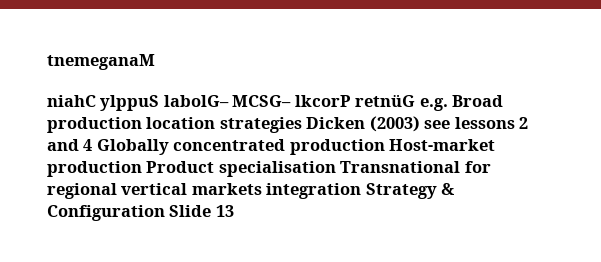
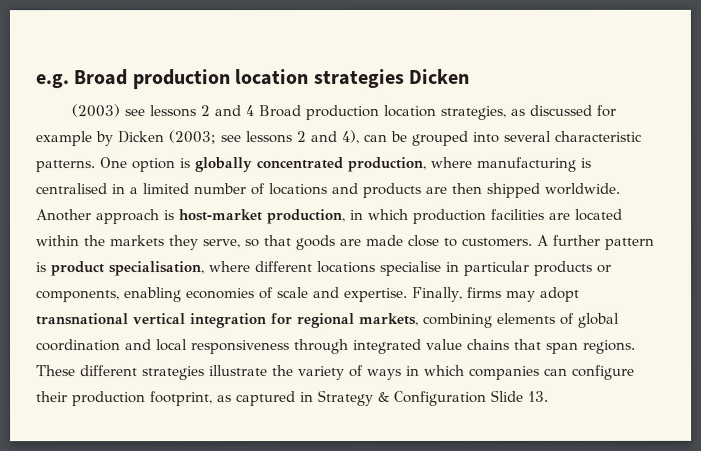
- tnemeganaM
- niahC ylppuS labolG– MCSG– lkcorP retnüG e.g. Broad production location strategies Dicken (2003) see lessons 2 and 4 Globally concentrated production Host-market production Product specialisation Transnational for regional vertical markets integration Strategy & Configuration Slide 13
+ e.g. Broad production location strategies Dicken
+ (2003) see lessons 2 and 4 Broad production location strategies, as discussed for example by Dicken (2003; see lessons 2 and 4), can be grouped into several characteristic patterns. One option is globally concentrated production, where manufacturing is centralised in a limited number of locations and products are then shipped worldwide. Another approach is host‑market production, in which production facilities are located within the markets they serve, so that goods are made close to customers. A further pattern is product specialisation, where different locations specialise in particular products or components, enabling economies of scale and expertise. Finally, firms may adopt transnational vertical integration for regional markets, combining elements of global coordination and local responsiveness through integrated value chains that span regions. These different strategies illustrate the variety of ways in which companies can configure their production footprint, as captured in Strategy & Configuration Slide 13.

